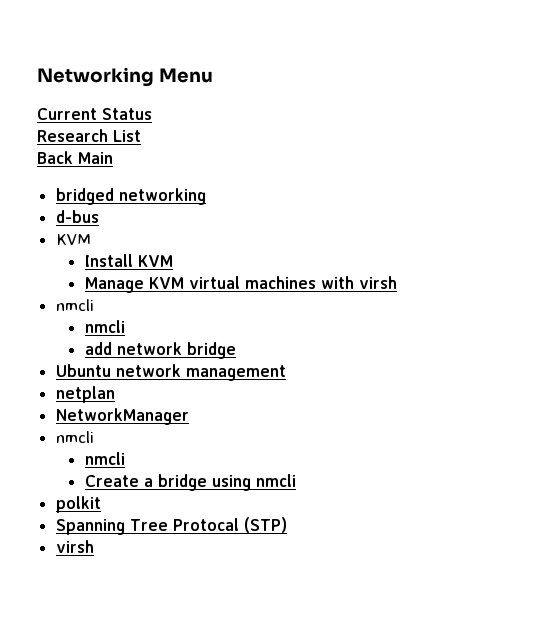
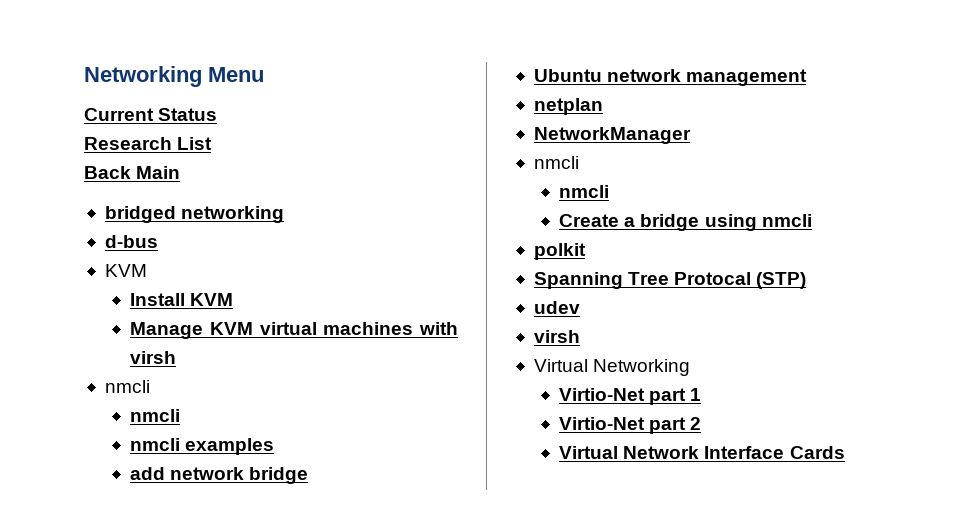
+ nmcli examples
  Spanning Tree Protocal (STP)
+ udev
  virsh
+ Virtual Networking
+ Virtio-Net part 1
+ Virtio-Net part 2
+ Virtual Network Interface Cards

